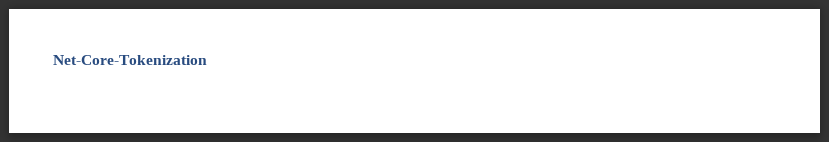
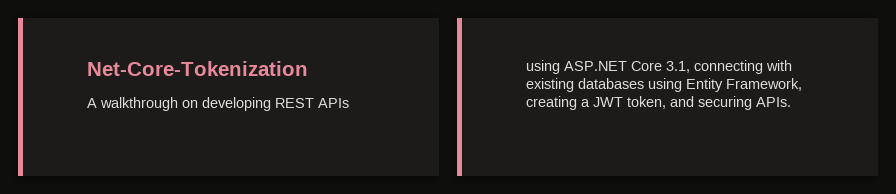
+ A walkthrough on developing REST APIs using ASP.NET Core 3.1, connecting with existing databases using Entity Framework, creating a JWT token, and securing APIs.

